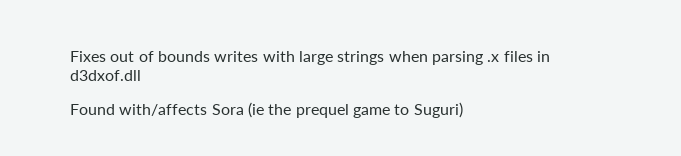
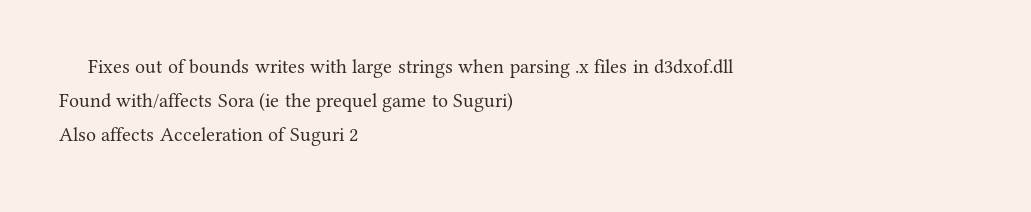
+ Also affects Acceleration of Suguri 2

